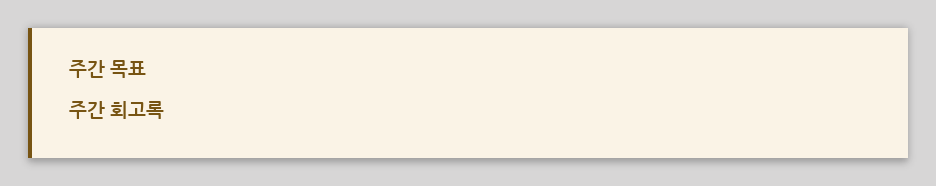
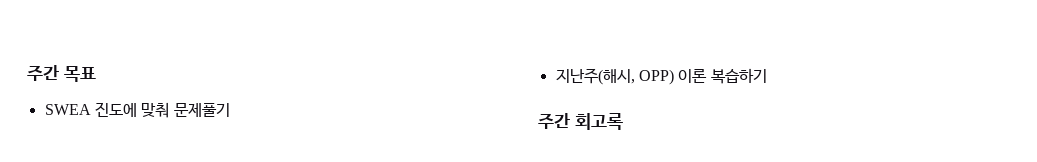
+ SWEA 진도에 맞춰 문제풀기
+ 지난주(해시, OPP) 이론 복습하기

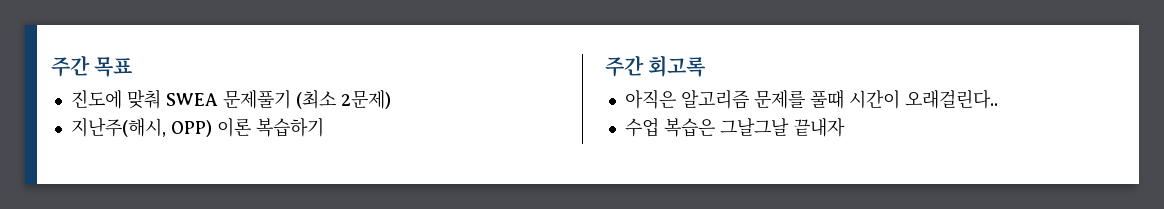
- SWEA 진도에 맞춰 문제풀기
+ 진도에 맞춰 SWEA 문제풀기 (최소 2문제)
+ 아직은 알고리즘 문제를 풀때 시간이 오래걸린다..
+ 수업 복습은 그날그날 끝내자

